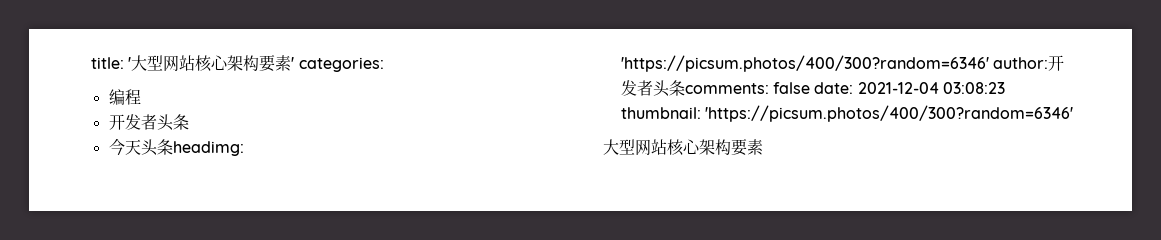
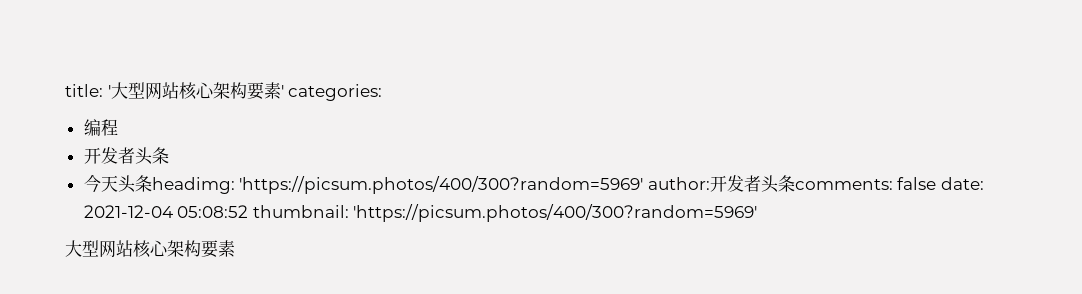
- 今天头条headimg: 'https://picsum.photos/400/300?random=6346' author:开发者头条comments: false date: 2021-12-04 03:08:23 thumbnail: 'https://picsum.photos/400/300?random=6346'
+ 今天头条headimg: 'https://picsum.photos/400/300?random=5969' author:开发者头条comments: false date: 2021-12-04 05:08:52 thumbnail: 'https://picsum.photos/400/300?random=5969'

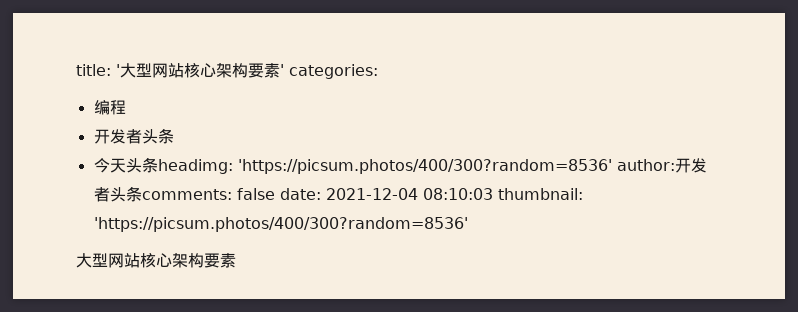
- 今天头条headimg: 'https://picsum.photos/400/300?random=5969' author:开发者头条comments: false date: 2021-12-04 05:08:52 thumbnail: 'https://picsum.photos/400/300?random=5969'
+ 今天头条headimg: 'https://picsum.photos/400/300?random=8536' author:开发者头条comments: false date: 2021-12-04 08:10:03 thumbnail: 'https://picsum.photos/400/300?random=8536'

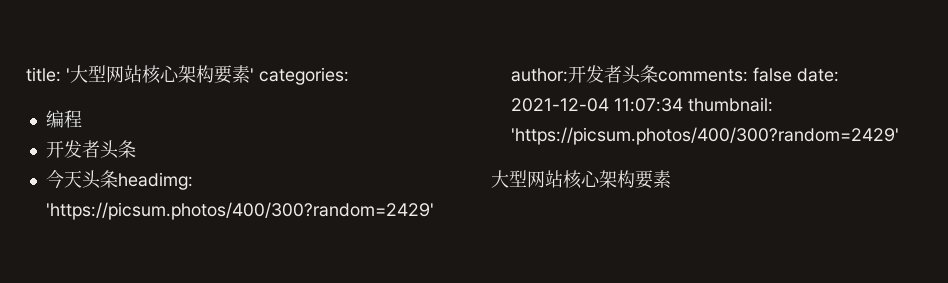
- 今天头条headimg: 'https://picsum.photos/400/300?random=8536' author:开发者头条comments: false date: 2021-12-04 08:10:03 thumbnail: 'https://picsum.photos/400/300?random=8536'
+ 今天头条headimg: 'https://picsum.photos/400/300?random=2429' author:开发者头条comments: false date: 2021-12-04 11:07:34 thumbnail: 'https://picsum.photos/400/300?random=2429'

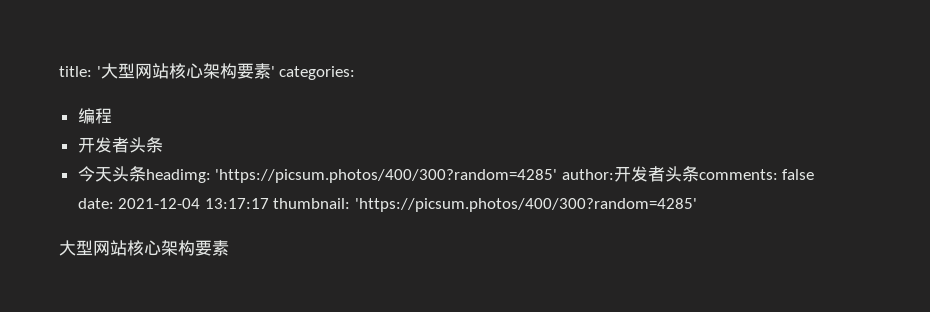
- 今天头条headimg: 'https://picsum.photos/400/300?random=2429' author:开发者头条comments: false date: 2021-12-04 11:07:34 thumbnail: 'https://picsum.photos/400/300?random=2429'
+ 今天头条headimg: 'https://picsum.photos/400/300?random=4285' author:开发者头条comments: false date: 2021-12-04 13:17:17 thumbnail: 'https://picsum.photos/400/300?random=4285'

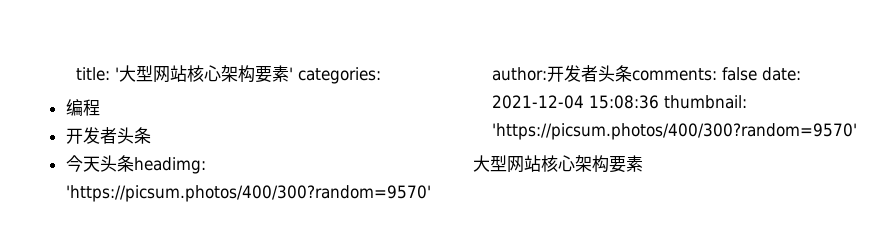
- 今天头条headimg: 'https://picsum.photos/400/300?random=4285' author:开发者头条comments: false date: 2021-12-04 13:17:17 thumbnail: 'https://picsum.photos/400/300?random=4285'
+ 今天头条headimg: 'https://picsum.photos/400/300?random=9570' author:开发者头条comments: false date: 2021-12-04 15:08:36 thumbnail: 'https://picsum.photos/400/300?random=9570'

